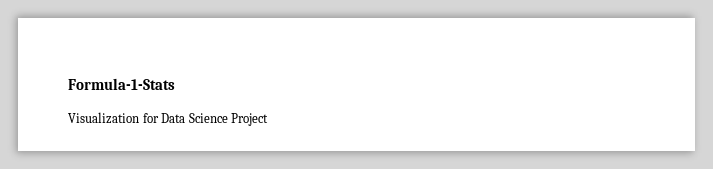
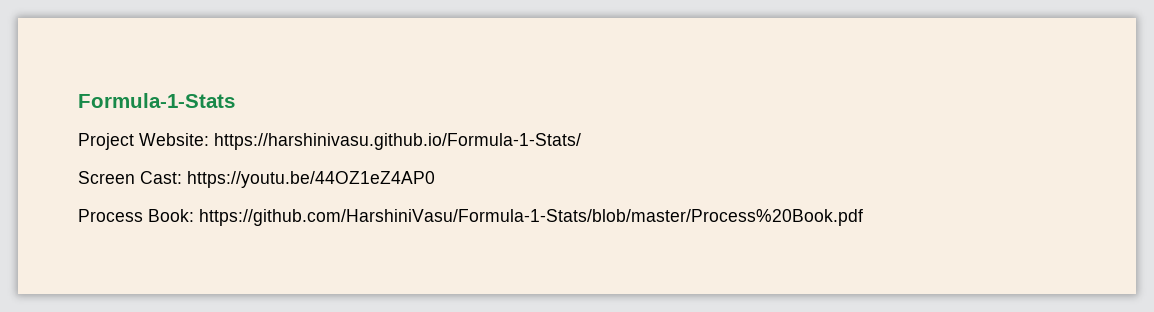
- Visualization for Data Science Project
+ Project Website: https://harshinivasu.github.io/Formula-1-Stats/
+ Screen Cast: https://youtu.be/44OZ1eZ4AP0
+ Process Book: https://github.com/HarshiniVasu/Formula-1-Stats/blob/master/Process%20Book.pdf

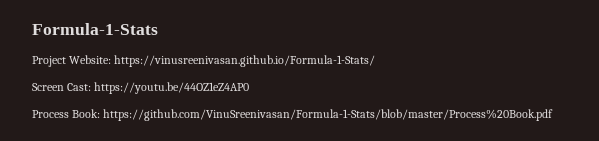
- Project Website: https://harshinivasu.github.io/Formula-1-Stats/
+ Project Website: https://vinusreenivasan.github.io/Formula-1-Stats/
- Process Book: https://github.com/HarshiniVasu/Formula-1-Stats/blob/master/Process%20Book.pdf
+ Process Book: https://github.com/VinuSreenivasan/Formula-1-Stats/blob/master/Process%20Book.pdf

